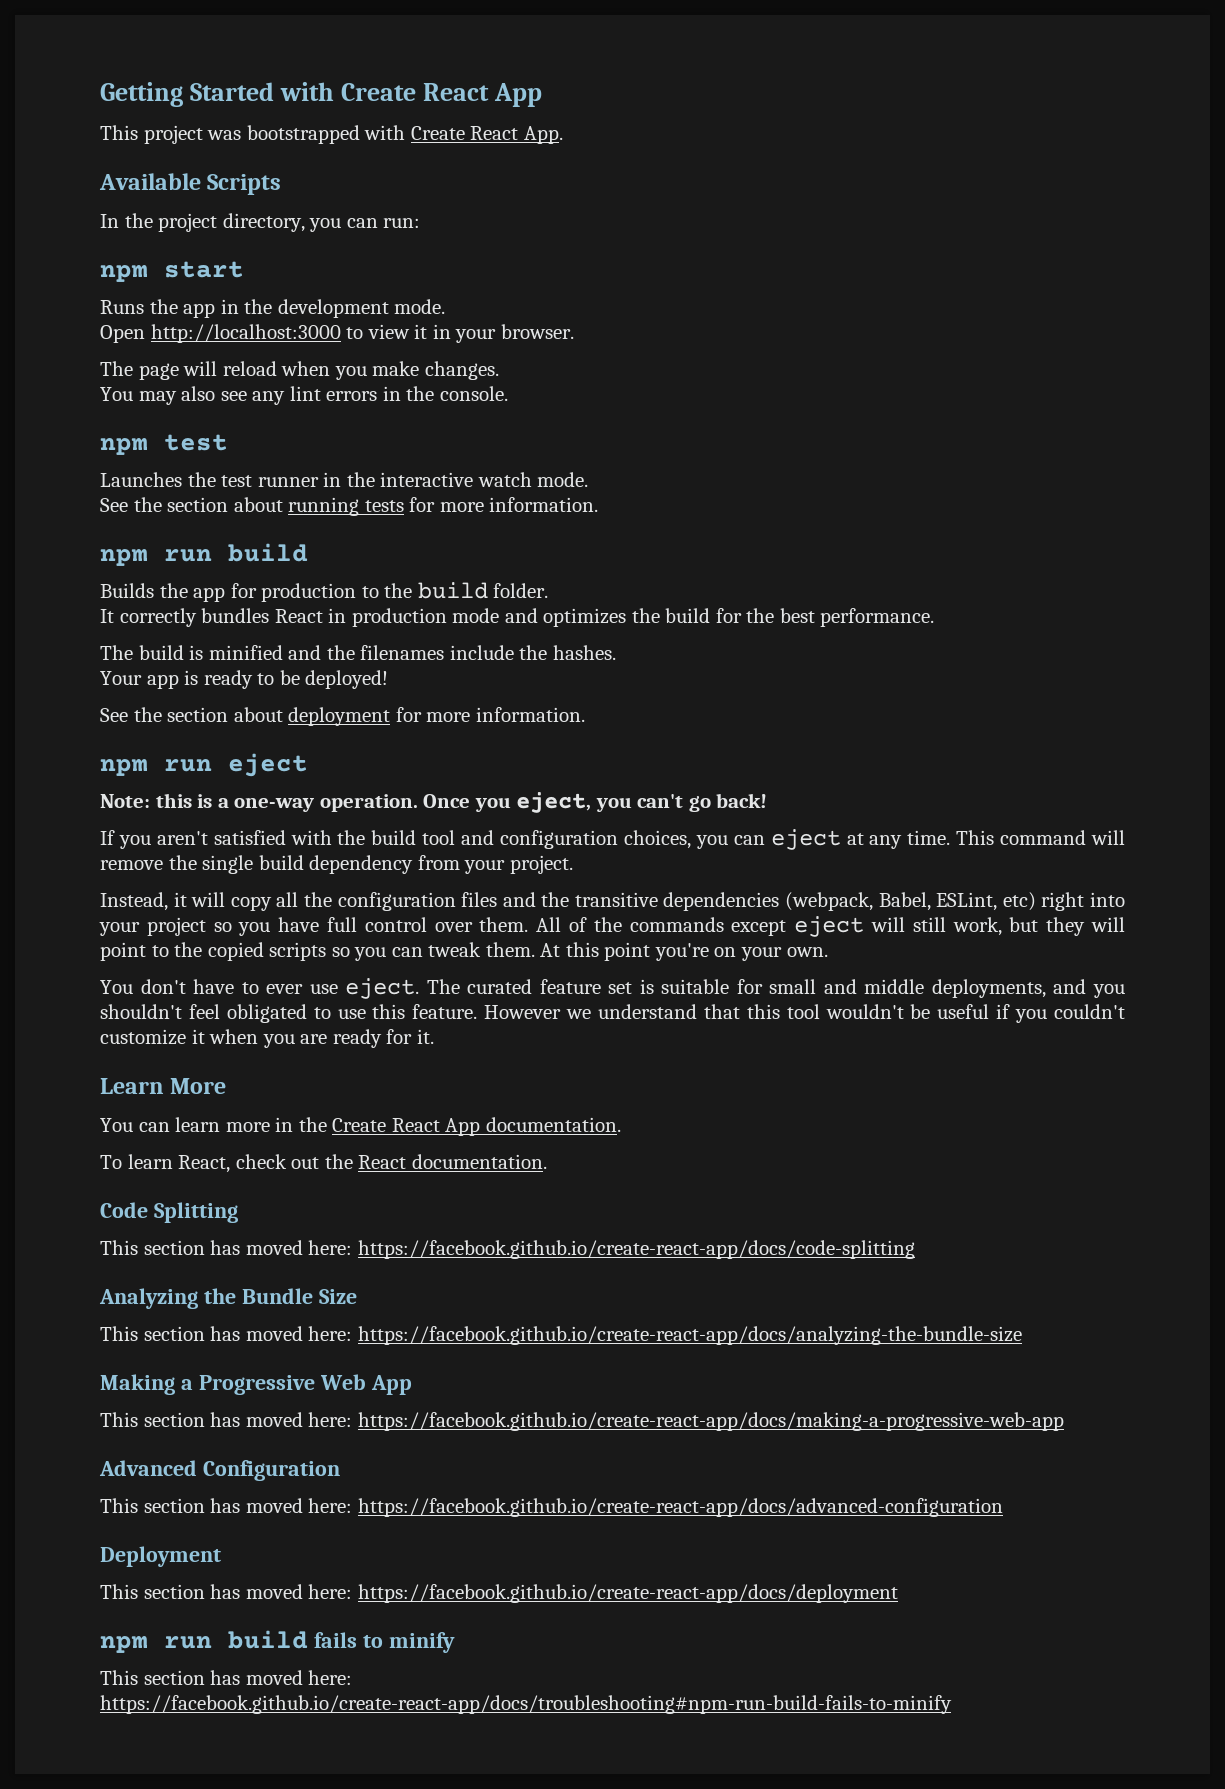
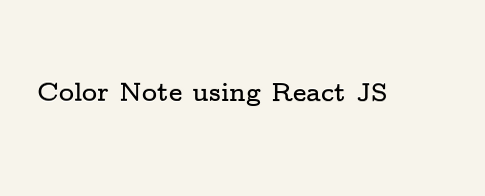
- Getting Started with Create React App
- This project was bootstrapped with Create React App.
- Available Scripts
- In the project directory, you can run:
- npm start
- Runs the app in the development mode.
- Open http://localhost:3000 to view it in your browser.
- The page will reload when you make changes.
- You may also see any lint errors in the console.
- npm test
- Launches the test runner in the interactive watch mode.
- See the section about running tests for more information.
- npm run build
- Builds the app for production to the build folder.
- It correctly bundles React in production mode and optimizes the build for the best performance.
- The build is minified and the filenames include the hashes.
- Your app is ready to be deployed!
- See the section about deployment for more information.
- npm run eject
- Note: this is a one-way operation. Once you eject, you can't go back!
- If you aren't satisfied with the build tool and configuration choices, you can eject at any time. This command will remove the single build dependency from your project.
- Instead, it will copy all the configuration files and the transitive dependencies (webpack, Babel, ESLint, etc) right into your project so you have full control over them. All of the commands except eject will still work, but they will point to the copied scripts so you can tweak them. At this point you're on your own.
- You don't have to ever use eject. The curated feature set is suitable for small and middle deployments, and you shouldn't feel obligated to use this feature. However we understand that this tool wouldn't be useful if you couldn't customize it when you are ready for it.
- Learn More
- You can learn more in the Create React App documentation.
- To learn React, check out the React documentation.
- Code Splitting
- This section has moved here: https://facebook.github.io/create-react-app/docs/code-splitting
- Analyzing the Bundle Size
- This section has moved here: https://facebook.github.io/create-react-app/docs/analyzing-the-bundle-size
- Making a Progressive Web App
- This section has moved here: https://facebook.github.io/create-react-app/docs/making-a-progressive-web-app
- Advanced Configuration
- This section has moved here: https://facebook.github.io/create-react-app/docs/advanced-configuration
- Deployment
- This section has moved here: https://facebook.github.io/create-react-app/docs/deployment
- npm run build fails to minify
- This section has moved here: https://facebook.github.io/create-react-app/docs/troubleshooting#npm-run-build-fails-to-minify
+ Color Note using React JS

